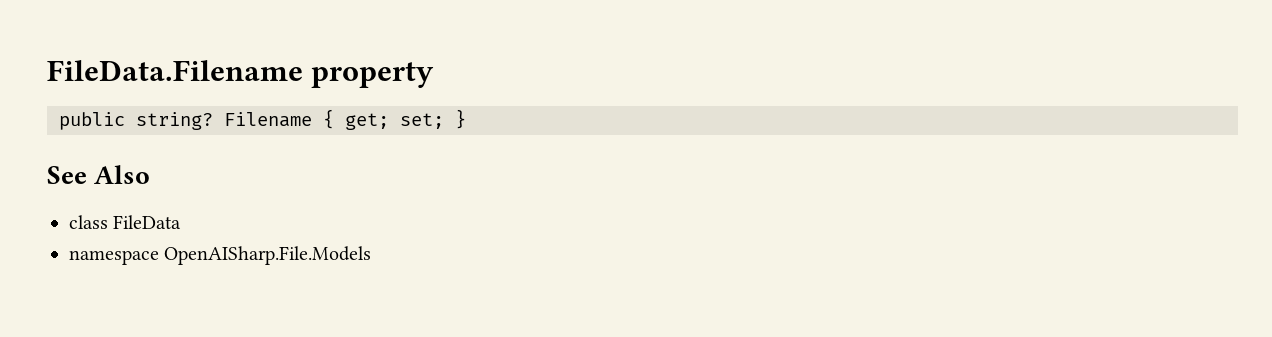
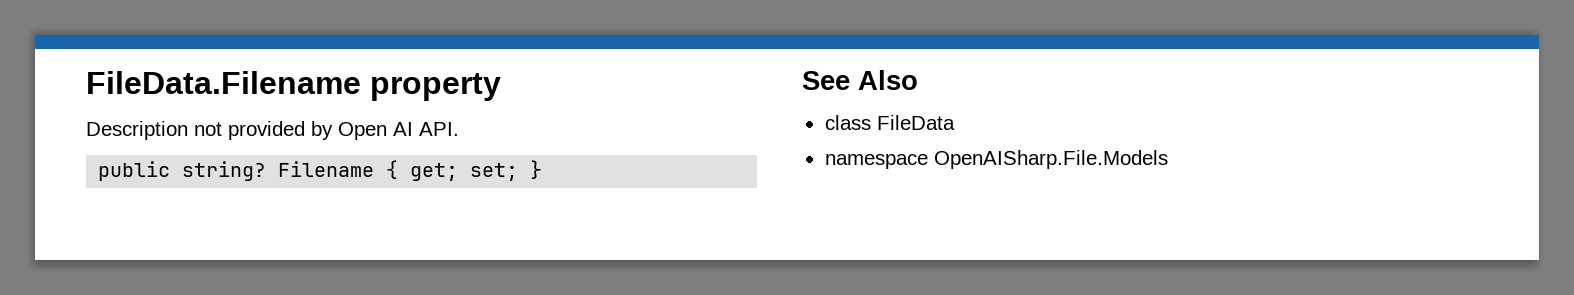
+ Description not provided by Open AI API.

